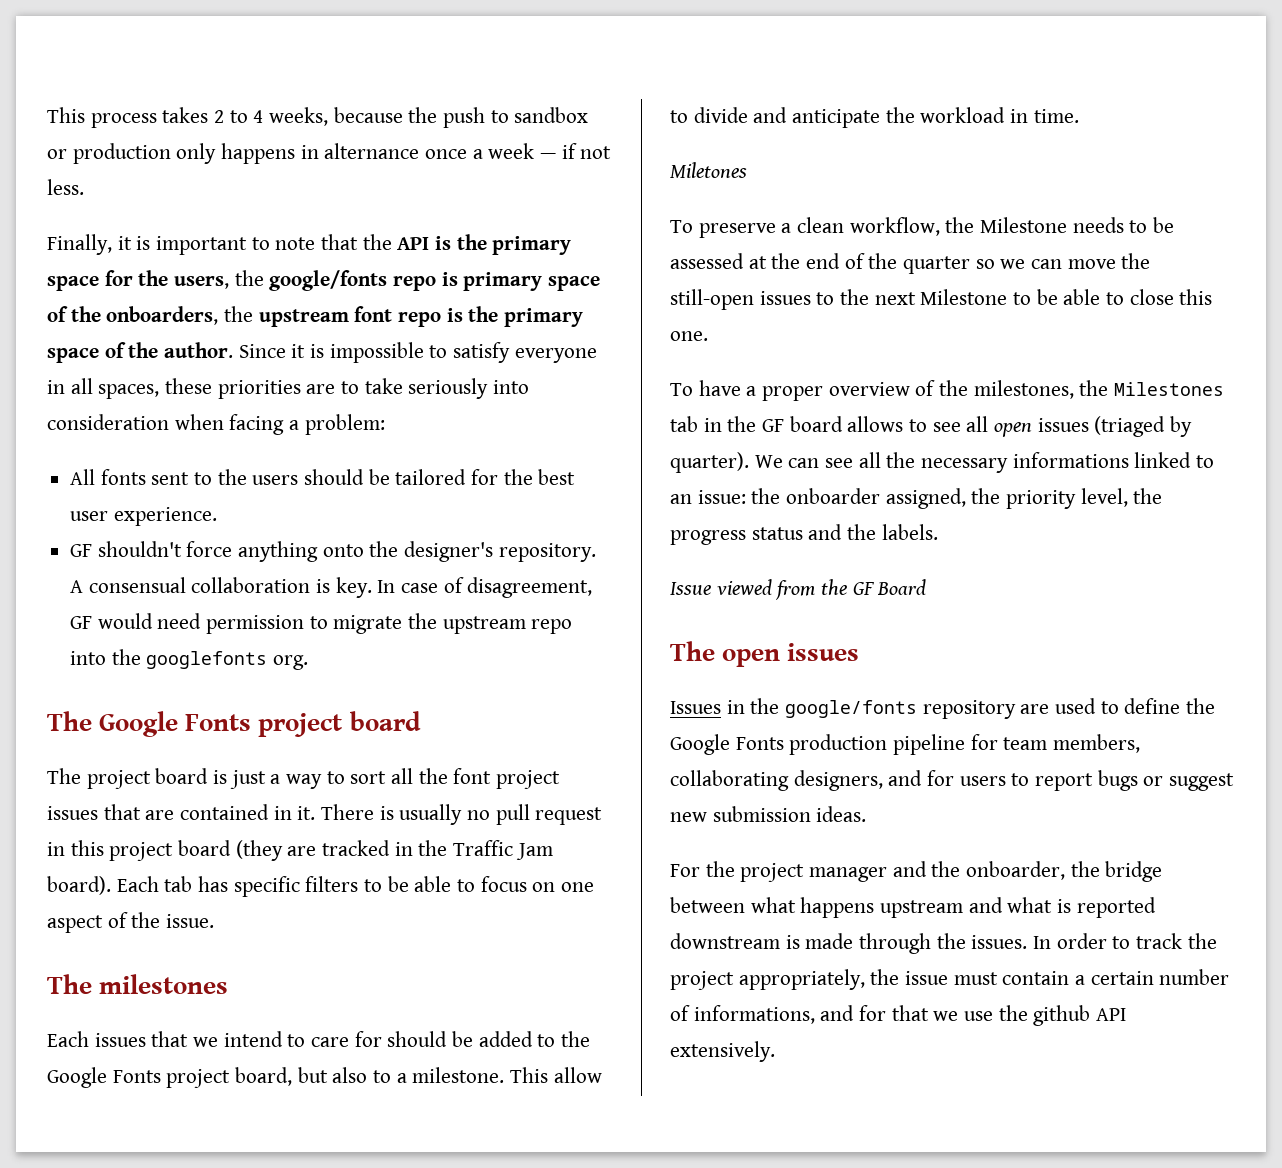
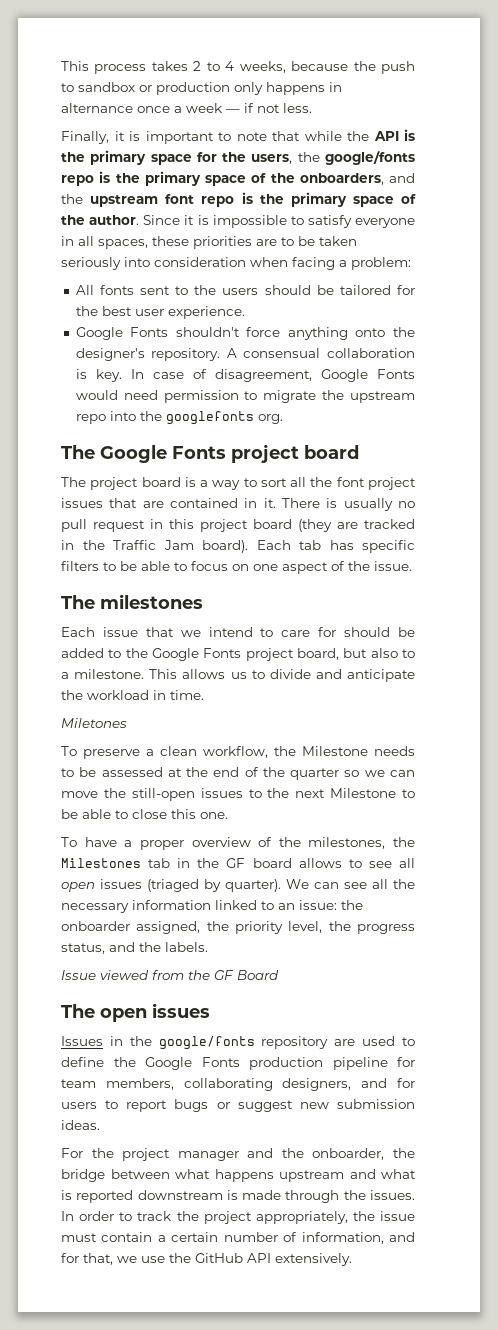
- Finally, it is important to note that the API is the primary space for the users, the google/fonts repo is primary space of the onboarders, the upstream font repo is the primary space of the author.
+ Finally, it is important to note that while the API is the primary space for the users, the google/fonts repo is the primary space of the onboarders, and the upstream font repo is the primary space of the author.
- Since it is impossible to satisfy everyone in all spaces, these priorities are to take seriously into consideration when facing a problem:
+ Since it is impossible to satisfy everyone in all spaces, these priorities are to be taken seriously into consideration when facing a problem:
- GF shouldn't force anything onto the designer's repository.
+ Google Fonts shouldn't force anything onto the designer's repository.
- In case of disagreement, GF would need permission to migrate the upstream repo into the googlefonts org.
+ In case of disagreement, Google Fonts would need permission to migrate the upstream repo into the googlefonts org.
- The project board is just a way to sort all the font project issues that are contained in it.
+ The project board is a way to sort all the font project issues that are contained in it.
- Each issues that we intend to care for should be added to the Google Fonts project board, but also to a milestone.
+ Each issue that we intend to care for should be added to the Google Fonts project board, but also to a milestone.
- This allow to divide and anticipate the workload in time.
+ This allows us to divide and anticipate the workload in time.
- We can see all the necessary informations linked to an issue: the onboarder assigned, the priority level, the progress status and the labels.
+ We can see all the necessary information linked to an issue: the onboarder assigned, the priority level, the progress status, and the labels.
- In order to track the project appropriately, the issue must contain a certain number of informations, and for that we use the github API extensively.
+ In order to track the project appropriately, the issue must contain a certain number of information, and for that, we use the GitHub API extensively.

